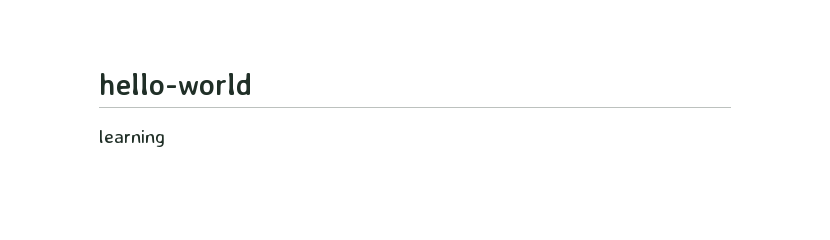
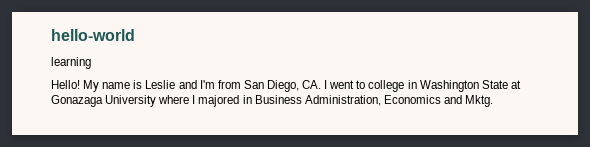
+ Hello! My name is Leslie and I'm from San Diego, CA. I went to college in Washington State at Gonazaga University where I majored in Business Administration, Economics and Mktg.

